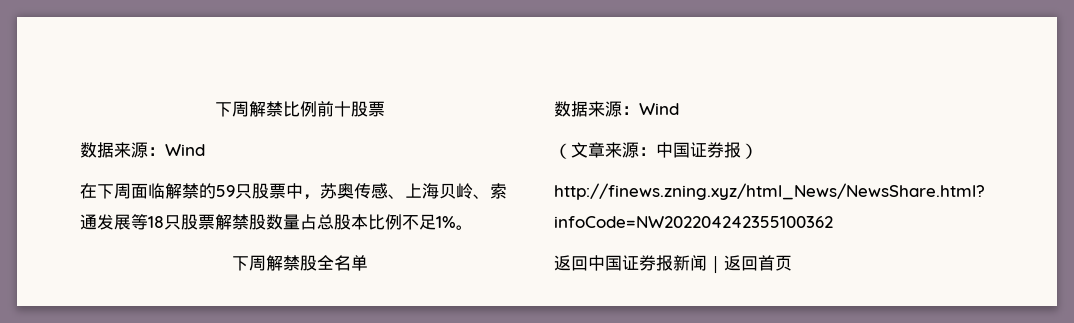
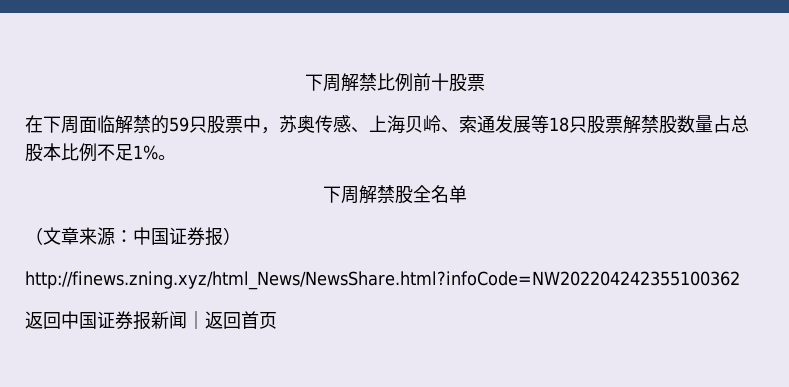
  下周解禁比例前十股票
- 数据来源：Wind
  下周解禁股全名单
- 数据来源：Wind

